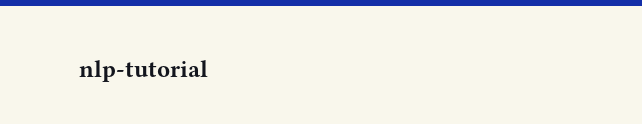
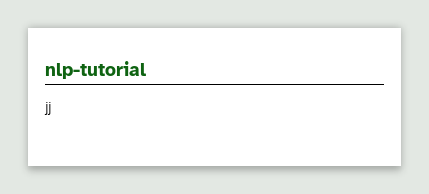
+ jj

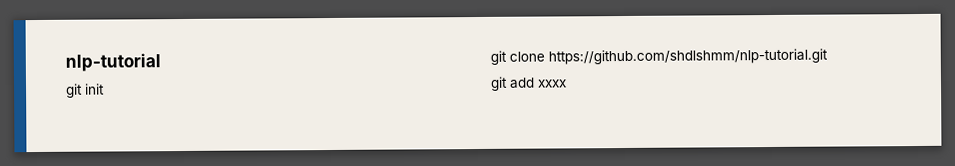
- jj
+ git init
+ git clone https://github.com/shdlshmm/nlp-tutorial.git
+ git add xxxx

